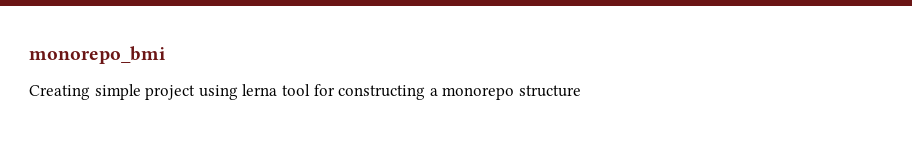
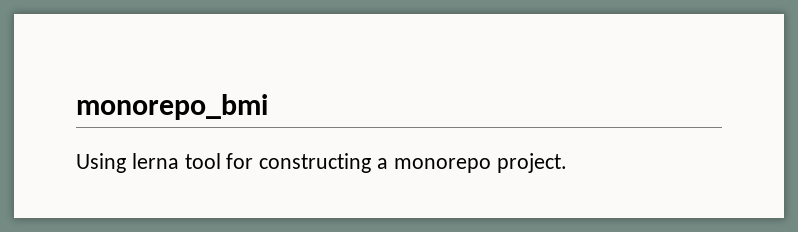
- Creating simple project using lerna tool for constructing a monorepo structure
+ Using lerna tool for constructing a monorepo project.

